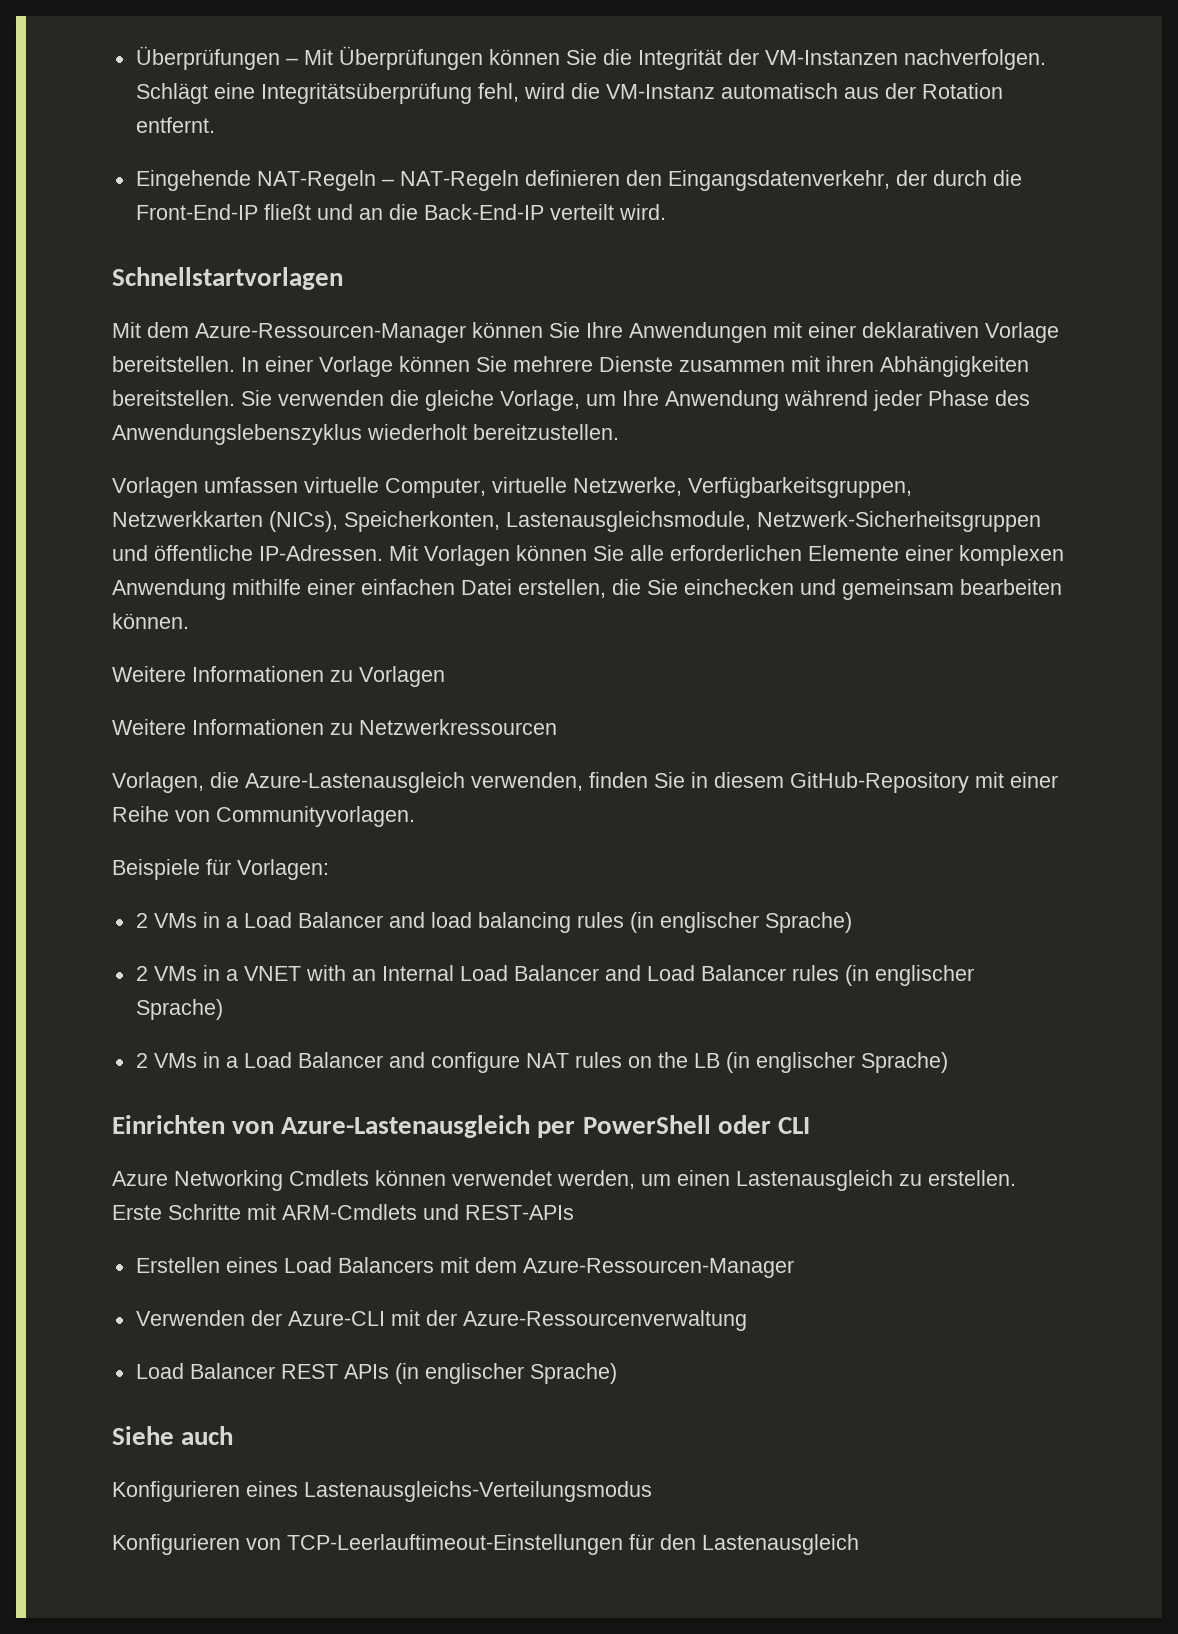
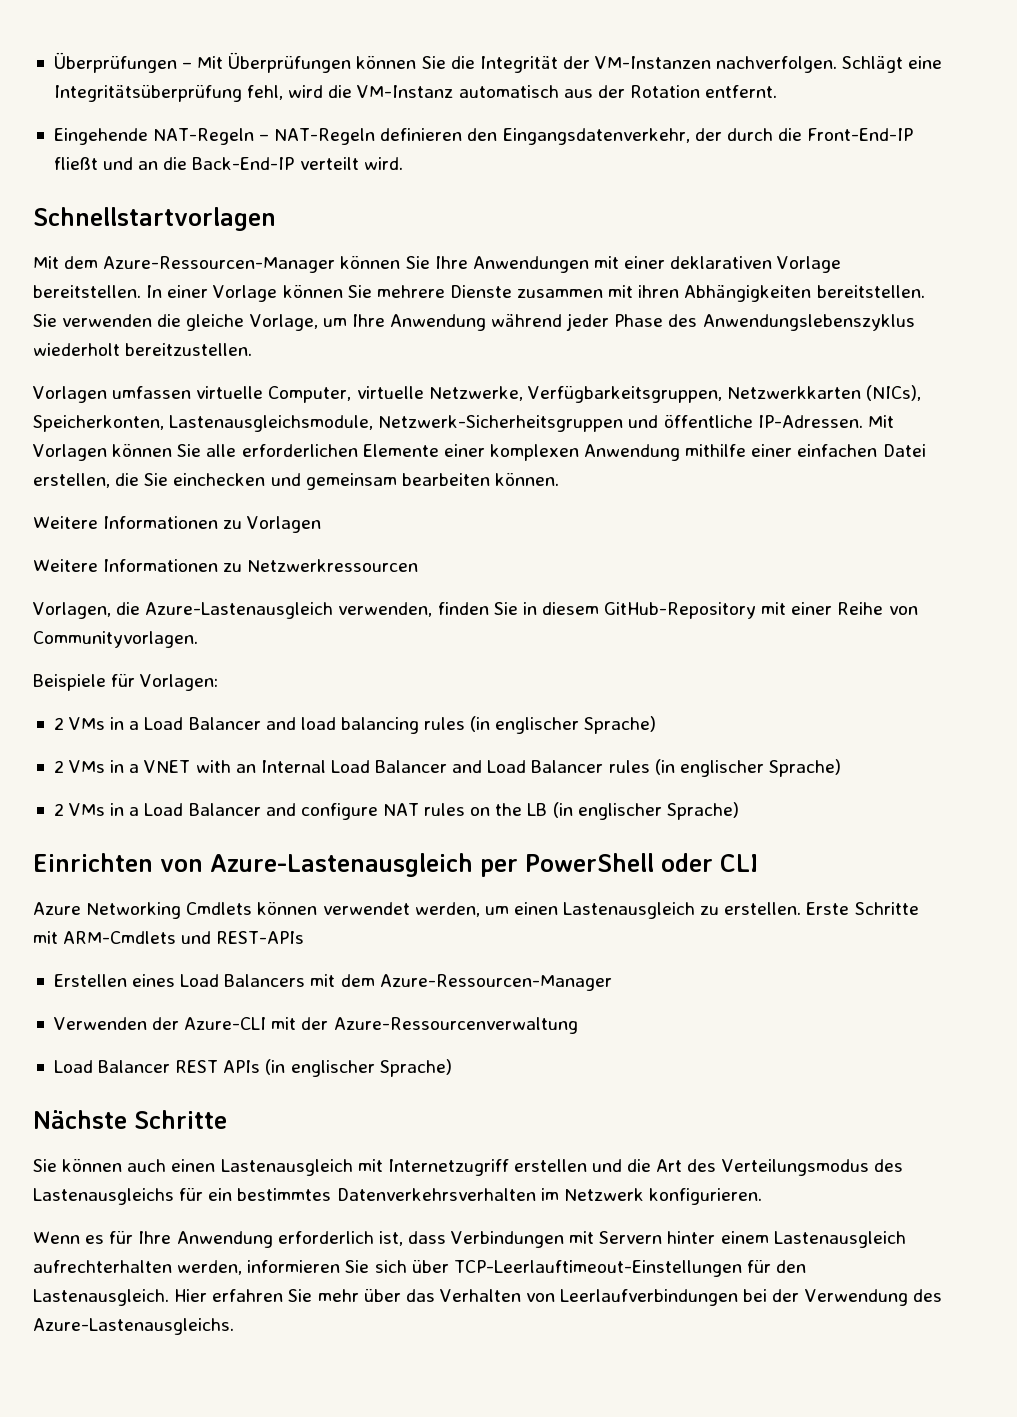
- Siehe auch
- Konfigurieren eines Lastenausgleichs-Verteilungsmodus
- Konfigurieren von TCP-Leerlauftimeout-Einstellungen für den Lastenausgleich
+ Nächste Schritte
+ Sie können auch einen Lastenausgleich mit Internetzugriff erstellen und die Art des Verteilungsmodus des Lastenausgleichs für ein bestimmtes Datenverkehrsverhalten im Netzwerk konfigurieren.
+ Wenn es für Ihre Anwendung erforderlich ist, dass Verbindungen mit Servern hinter einem Lastenausgleich aufrechterhalten werden, informieren Sie sich über TCP-Leerlauftimeout-Einstellungen für den Lastenausgleich. Hier erfahren Sie mehr über das Verhalten von Leerlaufverbindungen bei der Verwendung des Azure-Lastenausgleichs.

